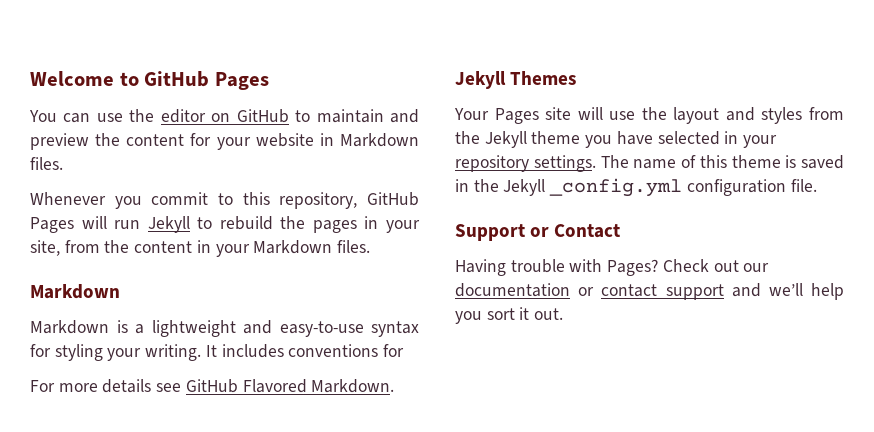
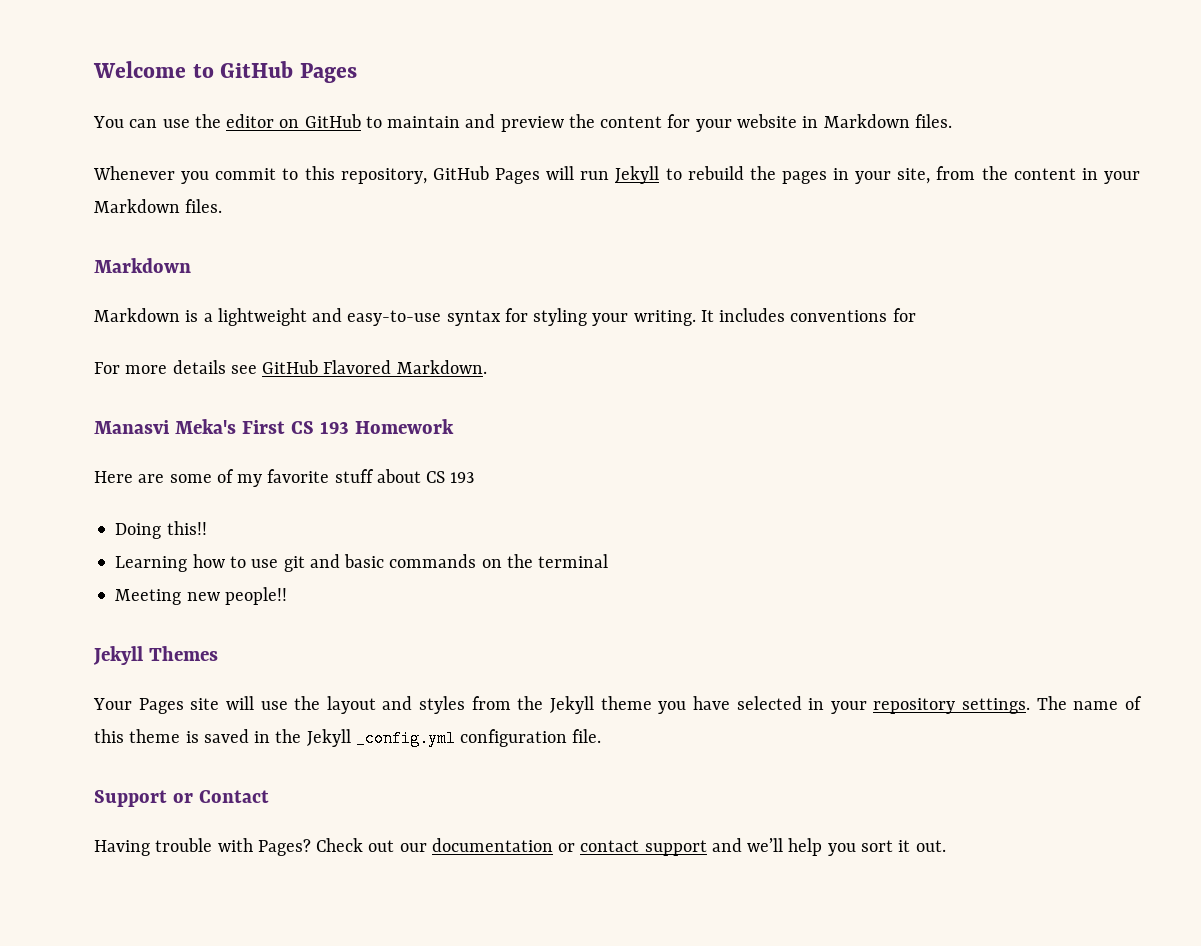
+ Manasvi Meka's First CS 193 Homework
+ Here are some of my favorite stuff about CS 193
+ Doing this!!
+ Learning how to use git and basic commands on the terminal
+ Meeting new people!!

